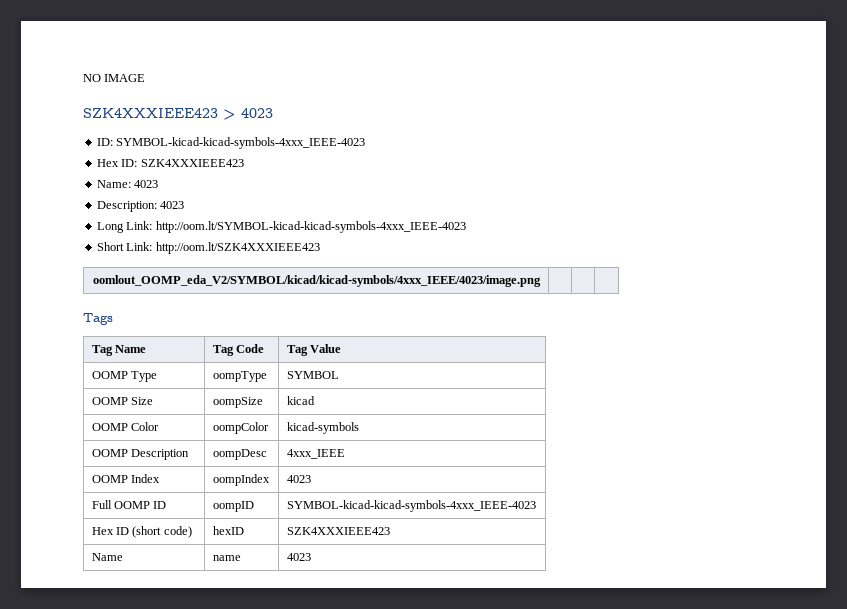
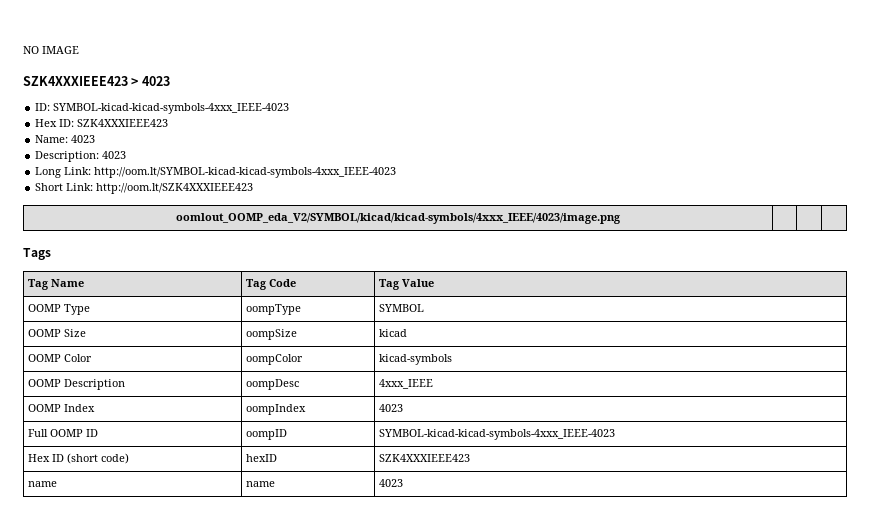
- Name | name | 4023
+ name | name | 4023

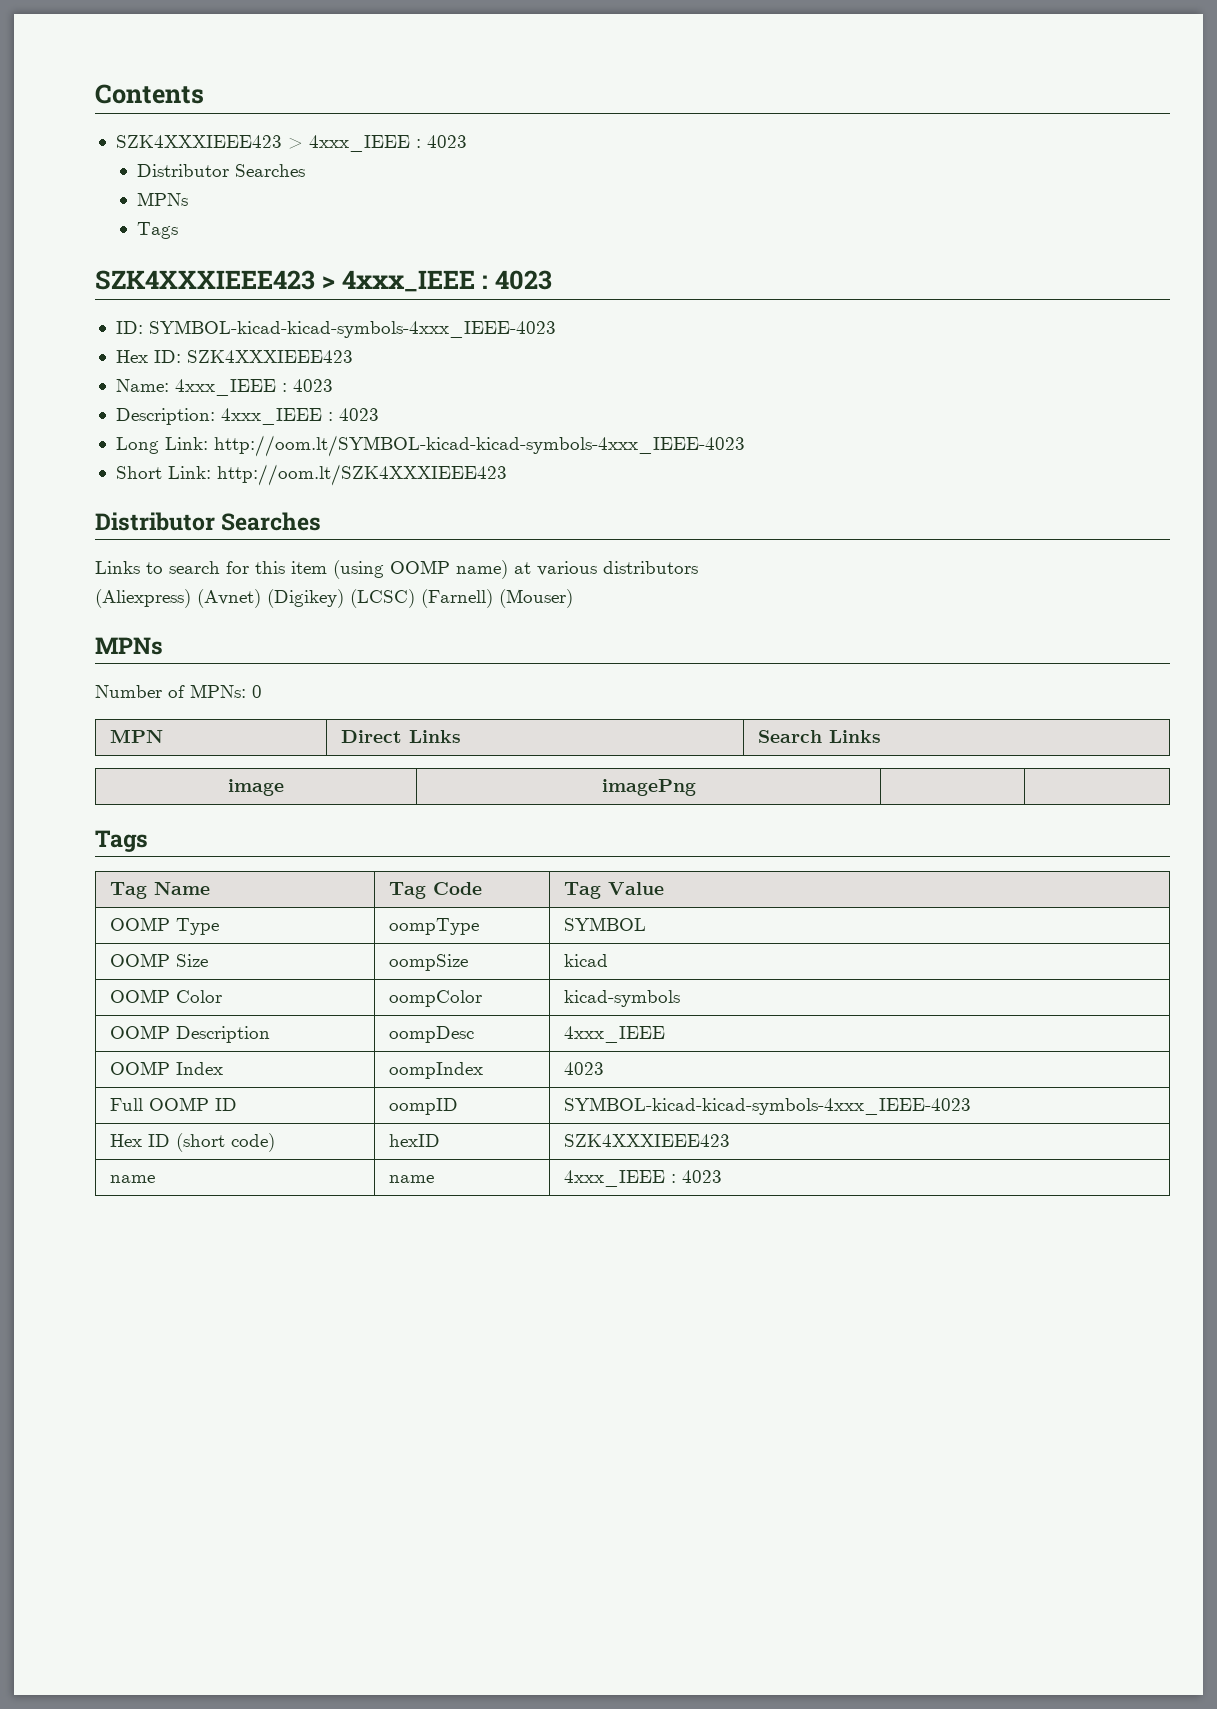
- NO IMAGE
- SZK4XXXIEEE423 > 4023
+ Contents
+ SZK4XXXIEEE423 > 4xxx_IEEE : 4023
+ Distributor Searches
+ MPNs
+ Tags
+ SZK4XXXIEEE423 > 4xxx_IEEE : 4023
- Name: 4023
+ Name: 4xxx_IEEE : 4023
- Description: 4023
+ Description: 4xxx_IEEE : 4023
  Short Link: http://oom.lt/SZK4XXXIEEE423
- oomlout_OOMP_eda_V2/SYMBOL/kicad/kicad-symbols/4xxx_IEEE/4023/image.png | | |
+ Distributor Searches
+ Links to search for this item (using OOMP name) at various distributors
+ (Aliexpress) (Avnet) (Digikey) (LCSC) (Farnell) (Mouser)
+ MPNs
+ Number of MPNs: 0
+ MPN | Direct Links | Search Links
+ image | imagePng | |
- name | name | 4023
+ name | name | 4xxx_IEEE : 4023

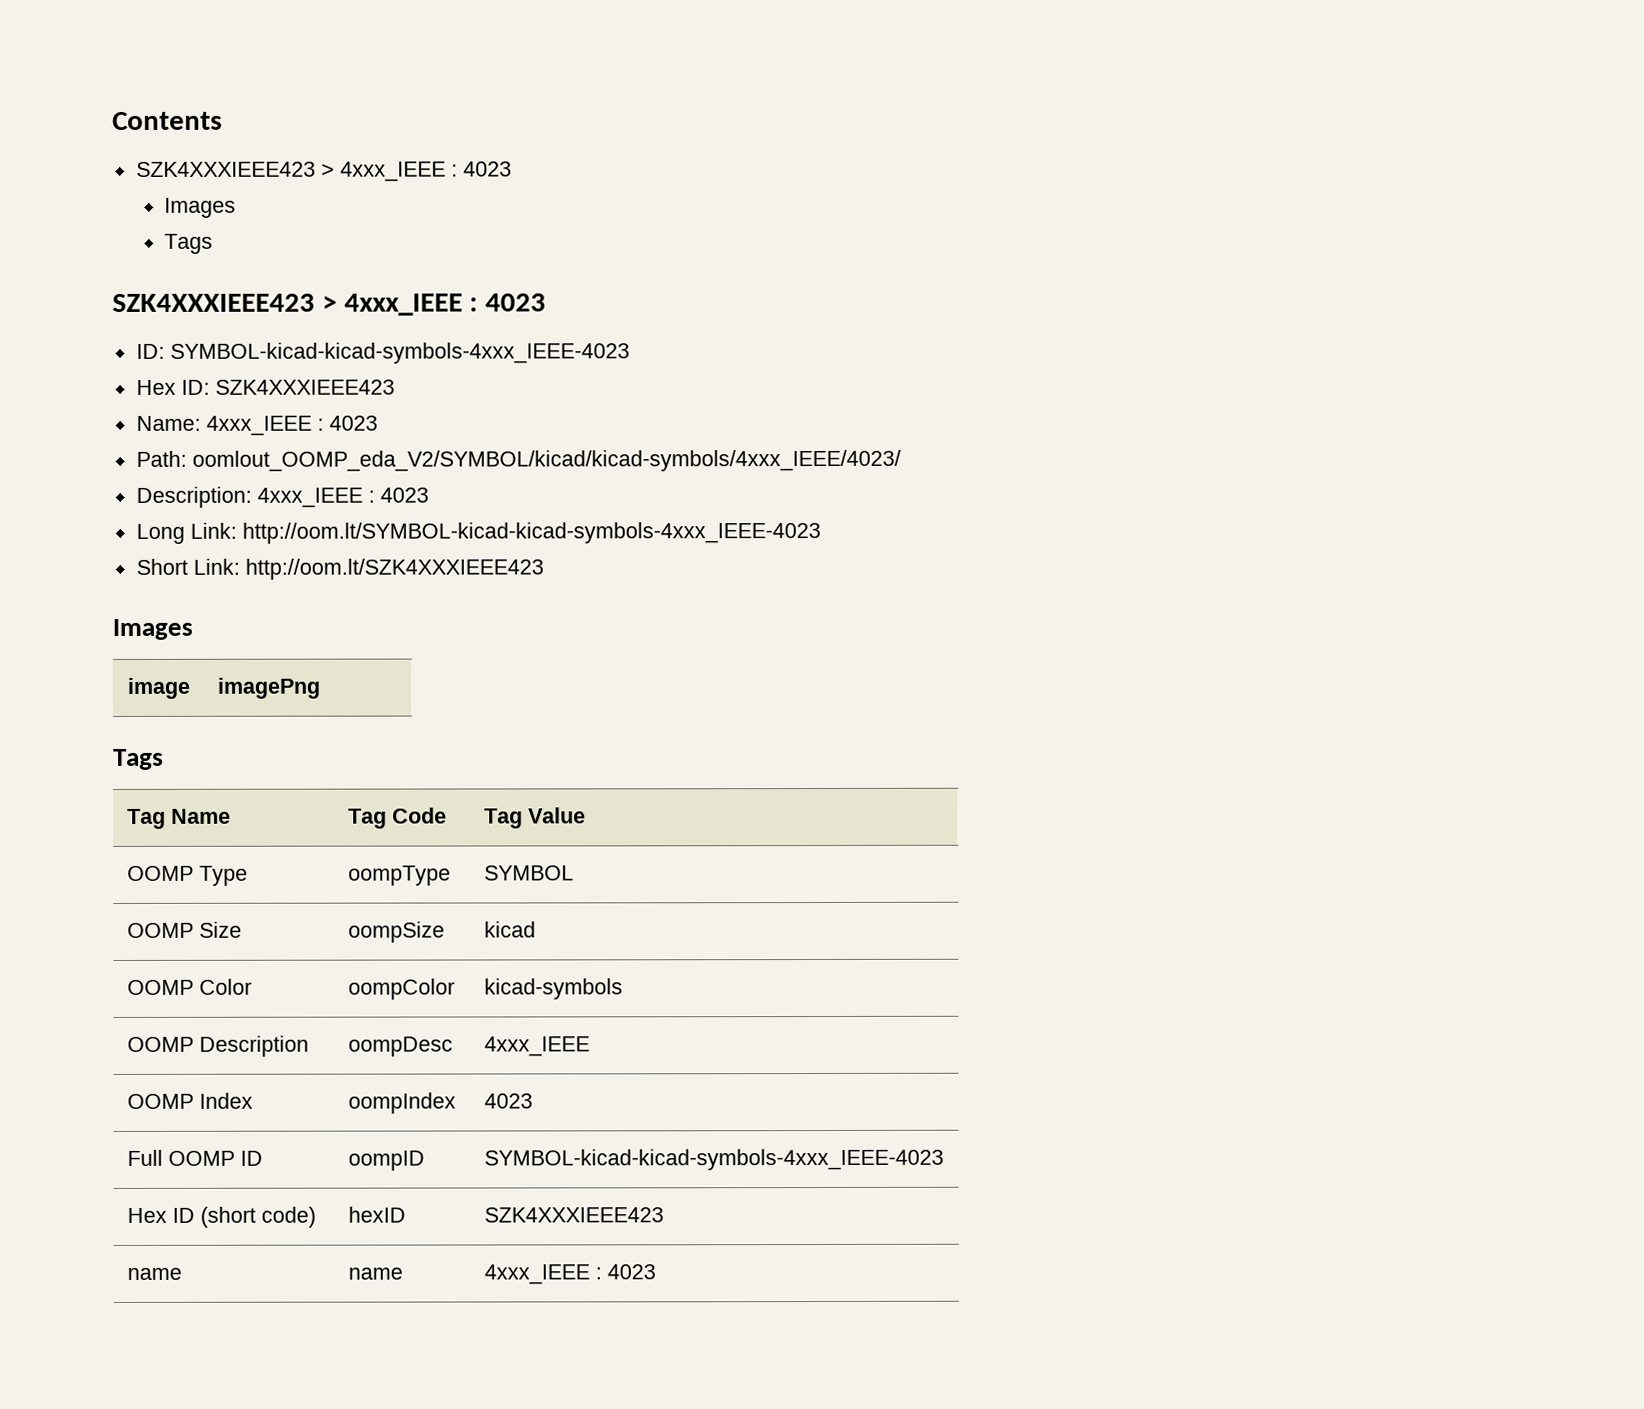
  Contents
  SZK4XXXIEEE423 > 4xxx_IEEE : 4023
- Distributor Searches
- MPNs
+ Images
+ Path: oomlout_OOMP_eda_V2/SYMBOL/kicad/kicad-symbols/4xxx_IEEE/4023/
  Short Link: http://oom.lt/SZK4XXXIEEE423
- Distributor Searches
- Links to search for this item (using OOMP name) at various distributors
- (Aliexpress) (Avnet) (Digikey) (LCSC) (Farnell) (Mouser)
- MPNs
- Number of MPNs: 0
- MPN | Direct Links | Search Links
+ Images

